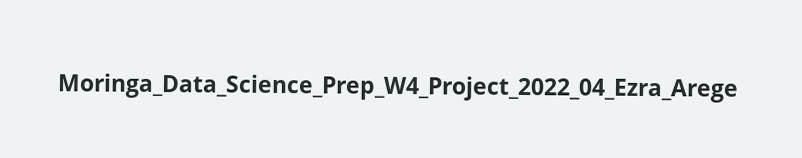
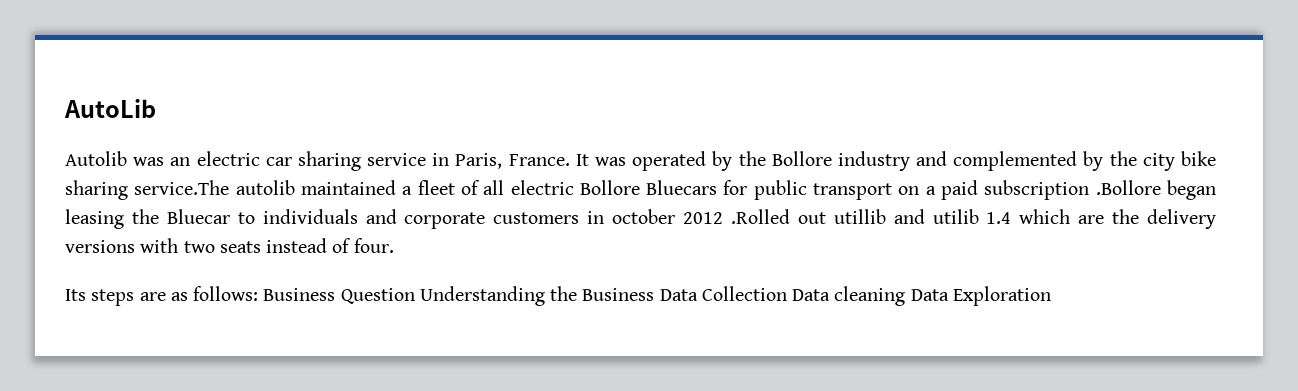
- Moringa_Data_Science_Prep_W4_Project_2022_04_Ezra_Arege
+ AutoLib
+ Autolib was an electric car sharing service in Paris, France. It was operated by the Bollore industry and complemented by the city bike sharing service.The autolib maintained a fleet of all electric Bollore Bluecars for public transport on a paid subscription .Bollore began leasing the Bluecar to individuals and corporate customers in october 2012 .Rolled out utillib and utilib 1.4 which are the delivery versions with two seats instead of four.
+ Its steps are as follows: Business Question Understanding the Business Data Collection Data cleaning Data Exploration

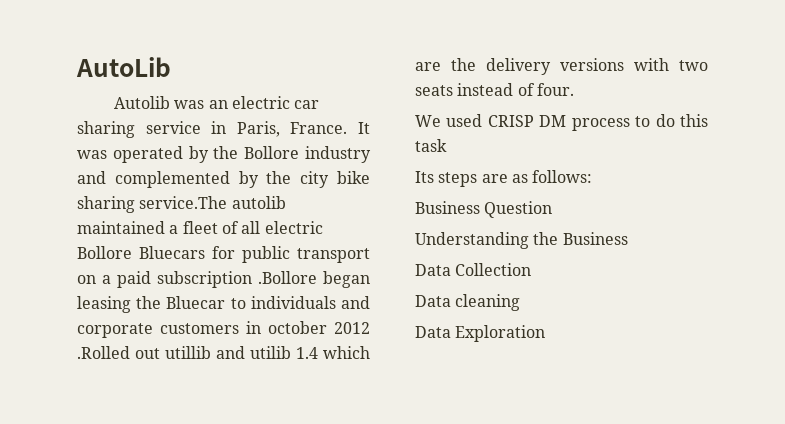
+ We used CRISP DM process to do this task
- Its steps are as follows: Business Question Understanding the Business Data Collection Data cleaning Data Exploration
+ Its steps are as follows:
+ Business Question
+ Understanding the Business
+ Data Collection
+ Data cleaning
+ Data Exploration

